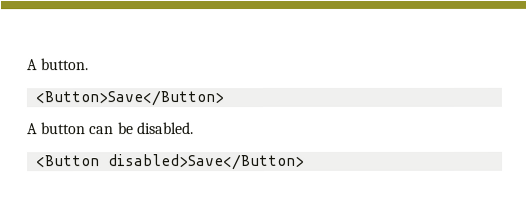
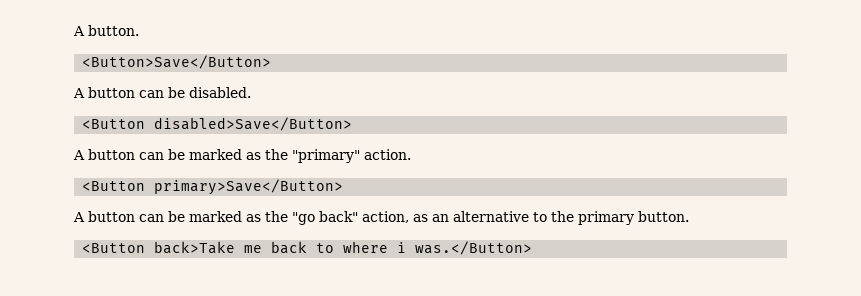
+ A button can be marked as the "primary" action.
+ <Button primary>Save</Button>
+ A button can be marked as the "go back" action, as an alternative to the primary button.
+ <Button back>Take me back to where i was.</Button>

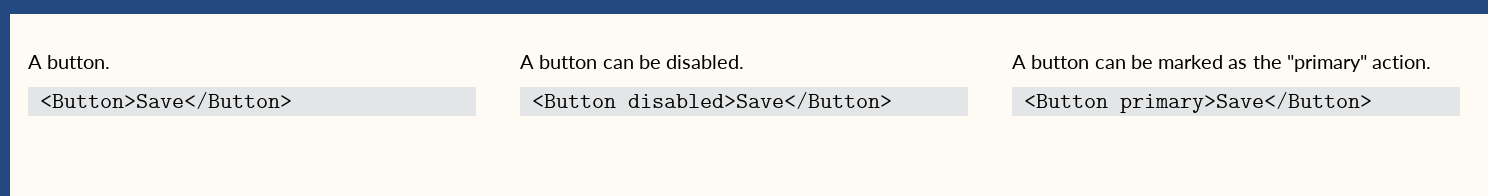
- A button can be marked as the "go back" action, as an alternative to the primary button.
- <Button back>Take me back to where i was.</Button>

